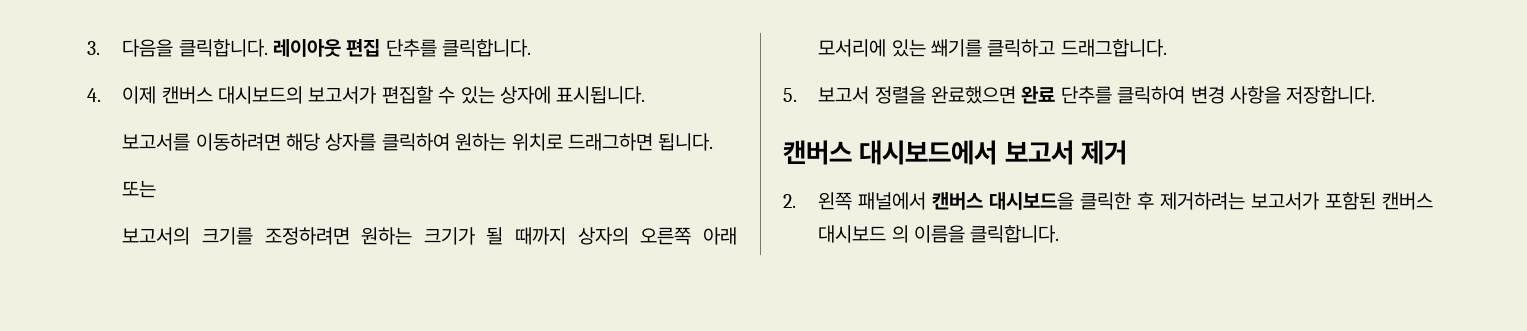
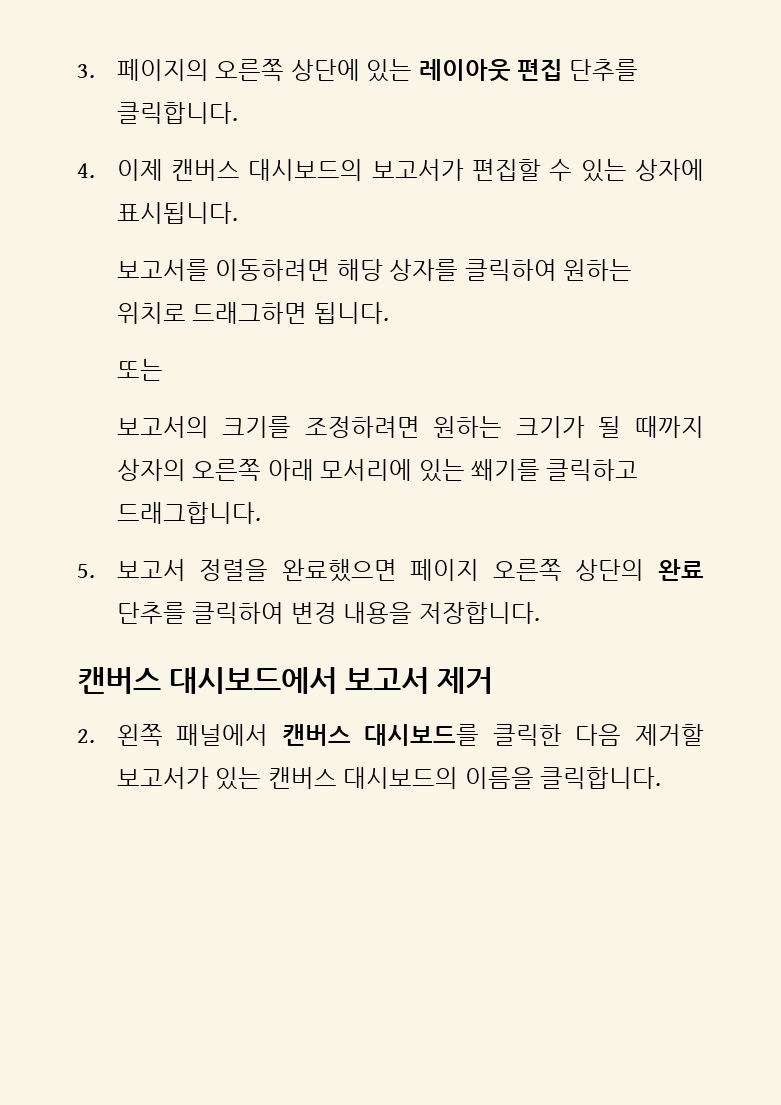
- 3. 다음을 클릭합니다. 레이아웃 편집 단추를 클릭합니다.
+ 3. 페이지의 오른쪽 상단에 있는 레이아웃 편집 단추를 클릭합니다.
- 5. 보고서 정렬을 완료했으면 완료 단추를 클릭하여 변경 사항을 저장합니다.
+ 5. 보고서 정렬을 완료했으면 페이지 오른쪽 상단의 완료 단추를 클릭하여 변경 내용을 저장합니다.
- 2. 왼쪽 패널에서 캔버스 대시보드을 클릭한 후 제거하려는 보고서가 포함된 캔버스 대시보드 의 이름을 클릭합니다.
+ 2. 왼쪽 패널에서 캔버스 대시보드를 클릭한 다음 제거할 보고서가 있는 캔버스 대시보드의 이름을 클릭합니다.

